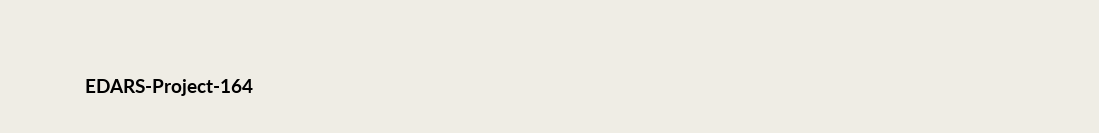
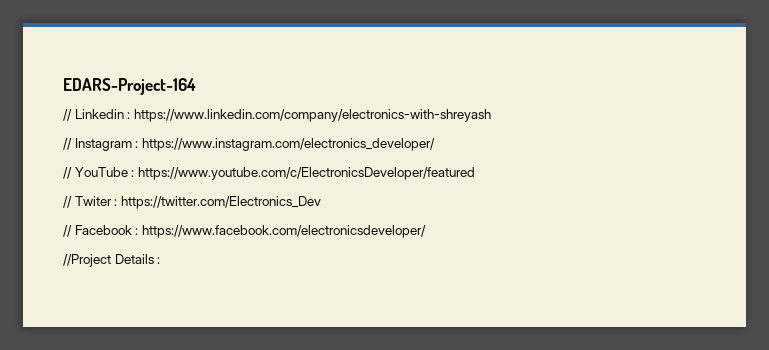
+ // Linkedin : https://www.linkedin.com/company/electronics-with-shreyash
+ // Instagram : https://www.instagram.com/electronics_developer/
+ // YouTube : https://www.youtube.com/c/ElectronicsDeveloper/featured
+ // Twiter : https://twitter.com/Electronics_Dev
+ // Facebook : https://www.facebook.com/electronicsdeveloper/
+ //Project Details :

